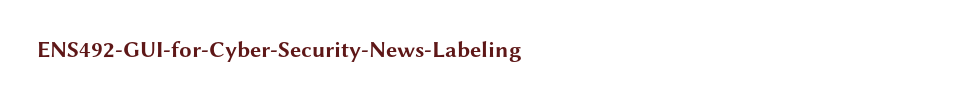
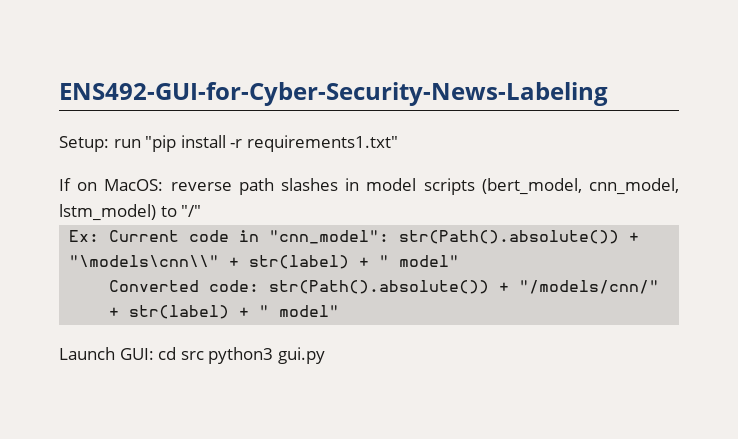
+ Setup: run "pip install -r requirements1.txt"
+ If on MacOS: reverse path slashes in model scripts (bert_model, cnn_model, lstm_model) to "/"
+ Ex: Current code in "cnn_model": str(Path().absolute()) + "\models\cnn\\" + str(label) + " model"
+ Converted code: str(Path().absolute()) + "/models/cnn/" + str(label) + " model"
+ Launch GUI: cd src python3 gui.py

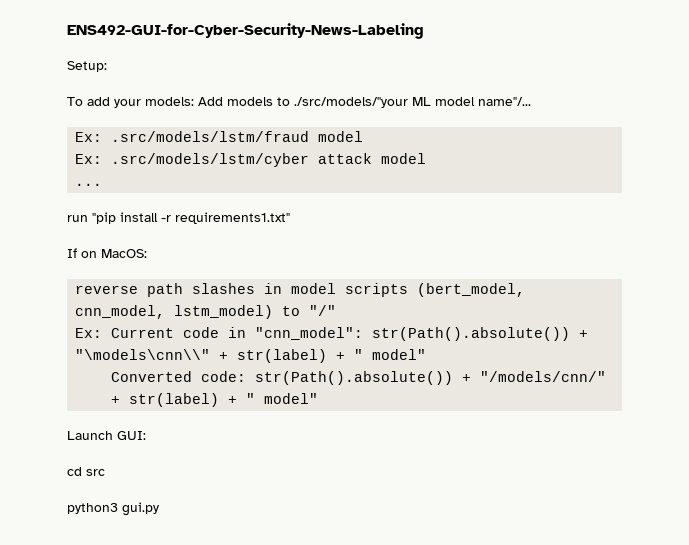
- Setup: run "pip install -r requirements1.txt"
+ Setup:
+ To add your models: Add models to ./src/models/"your ML model name"/...
+ Ex: .src/models/lstm/fraud model
+ Ex: .src/models/lstm/cyber attack model
+ ...
+ run "pip install -r requirements1.txt"
- If on MacOS: reverse path slashes in model scripts (bert_model, cnn_model, lstm_model) to "/"
+ If on MacOS:
+ reverse path slashes in model scripts (bert_model, cnn_model, lstm_model) to "/"
- Launch GUI: cd src python3 gui.py
+ Launch GUI:
+ cd src
+ python3 gui.py

